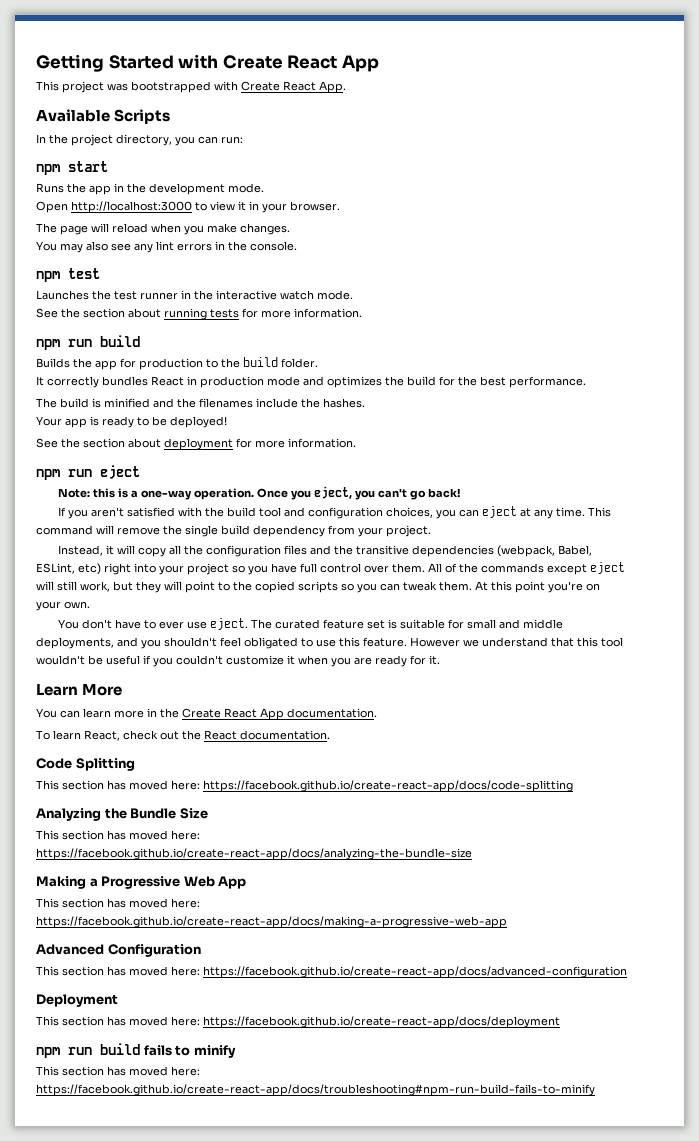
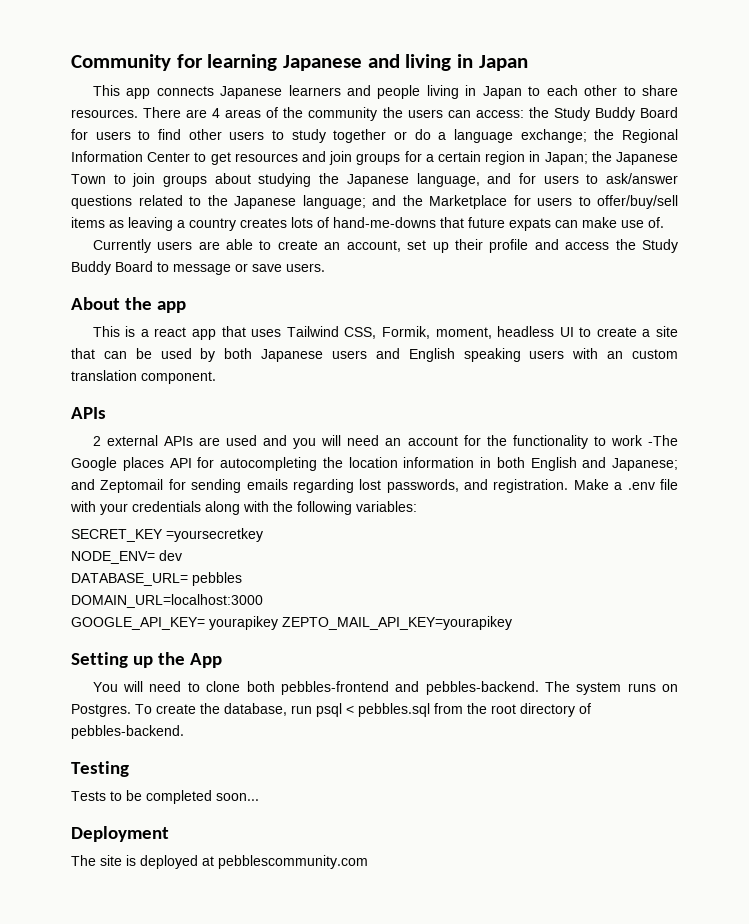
- Getting Started with Create React App
- This project was bootstrapped with Create React App.
- Available Scripts
- In the project directory, you can run:
- npm start
- Runs the app in the development mode.
- Open http://localhost:3000 to view it in your browser.
- The page will reload when you make changes.
- You may also see any lint errors in the console.
- npm test
- Launches the test runner in the interactive watch mode.
- See the section about running tests for more information.
- npm run build
- Builds the app for production to the build folder.
- It correctly bundles React in production mode and optimizes the build for the best performance.
- The build is minified and the filenames include the hashes.
- Your app is ready to be deployed!
- See the section about deployment for more information.
- npm run eject
- Note: this is a one-way operation. Once you eject, you can't go back!
- If you aren't satisfied with the build tool and configuration choices, you can eject at any time. This command will remove the single build dependency from your project.
- Instead, it will copy all the configuration files and the transitive dependencies (webpack, Babel, ESLint, etc) right into your project so you have full control over them. All of the commands except eject will still work, but they will point to the copied scripts so you can tweak them. At this point you're on your own.
- You don't have to ever use eject. The curated feature set is suitable for small and middle deployments, and you shouldn't feel obligated to use this feature. However we understand that this tool wouldn't be useful if you couldn't customize it when you are ready for it.
- Learn More
- You can learn more in the Create React App documentation.
- To learn React, check out the React documentation.
- Code Splitting
- This section has moved here: https://facebook.github.io/create-react-app/docs/code-splitting
- Analyzing the Bundle Size
- This section has moved here: https://facebook.github.io/create-react-app/docs/analyzing-the-bundle-size
- Making a Progressive Web App
- This section has moved here: https://facebook.github.io/create-react-app/docs/making-a-progressive-web-app
- Advanced Configuration
- This section has moved here: https://facebook.github.io/create-react-app/docs/advanced-configuration
+ Community for learning Japanese and living in Japan
+ This app connects Japanese learners and people living in Japan to each other to share resources. There are 4 areas of the community the users can access: the Study Buddy Board for users to find other users to study together or do a language exchange; the Regional Information Center to get resources and join groups for a certain region in Japan; the Japanese Town to join groups about studying the Japanese language, and for users to ask/answer questions related to the Japanese language; and the Marketplace for users to offer/buy/sell items as leaving a country creates lots of hand-me-downs that future expats can make use of.
+ Currently users are able to create an account, set up their profile and access the Study Buddy Board to message or save users.
+ About the app
+ This is a react app that uses Tailwind CSS, Formik, moment, headless UI to create a site that can be used by both Japanese users and English speaking users with an custom translation component.
+ APIs
+ 2 external APIs are used and you will need an account for the functionality to work -The Google places API for autocompleting the location information in both English and Japanese; and Zeptomail for sending emails regarding lost passwords, and registration. Make a .env file with your credentials along with the following variables:
+ SECRET_KEY =yoursecretkey
+ NODE_ENV= dev
+ DATABASE_URL= pebbles
+ DOMAIN_URL=localhost:3000
+ GOOGLE_API_KEY= yourapikey ZEPTO_MAIL_API_KEY=yourapikey
+ Setting up the App
+ You will need to clone both pebbles-frontend and pebbles-backend. The system runs on Postgres. To create the database, run psql < pebbles.sql from the root directory of pebbles-backend.
+ Testing
+ Tests to be completed soon...
  Deployment
- This section has moved here: https://facebook.github.io/create-react-app/docs/deployment
- npm run build fails to minify
- This section has moved here: https://facebook.github.io/create-react-app/docs/troubleshooting#npm-run-build-fails-to-minify
+ The site is deployed at pebblescommunity.com

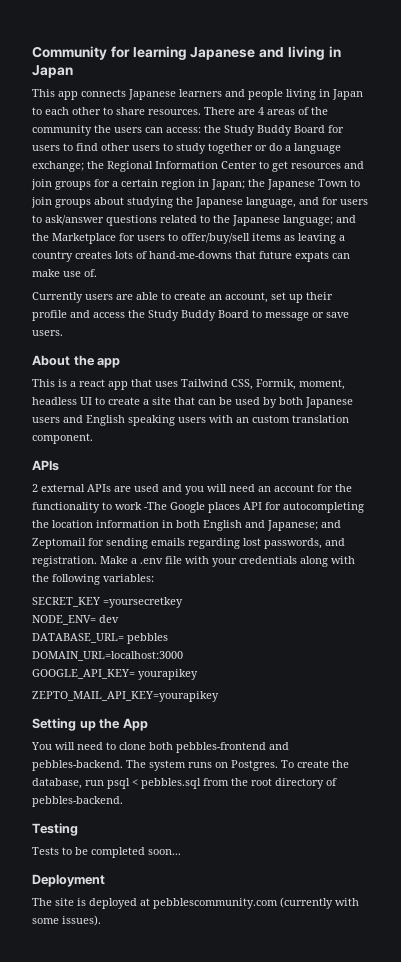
- GOOGLE_API_KEY= yourapikey ZEPTO_MAIL_API_KEY=yourapikey
+ GOOGLE_API_KEY= yourapikey
+ ZEPTO_MAIL_API_KEY=yourapikey
- The site is deployed at pebblescommunity.com
+ The site is deployed at pebblescommunity.com (currently with some issues).

